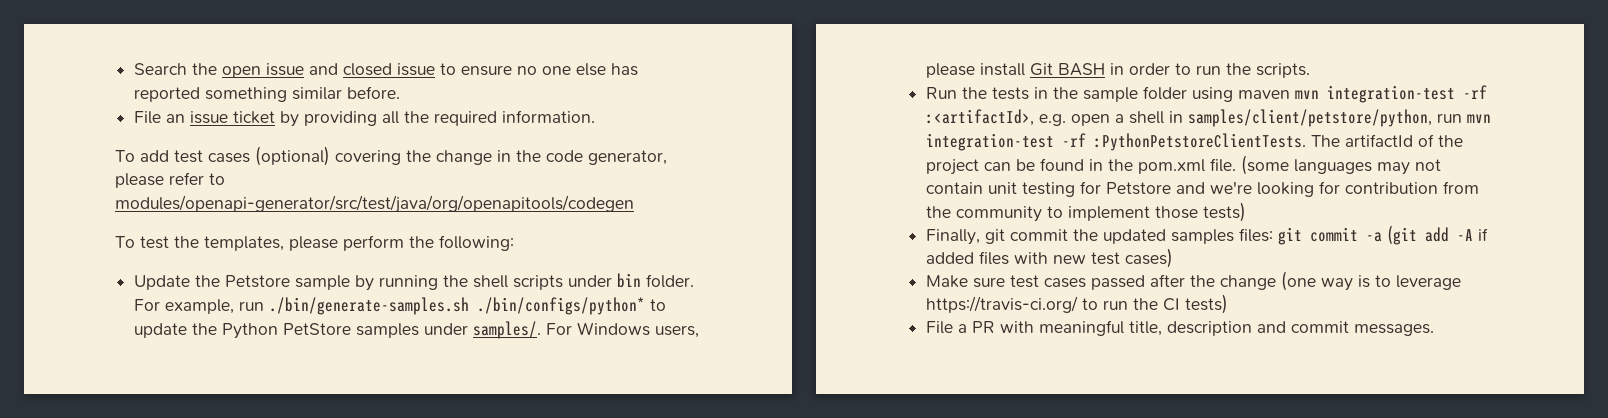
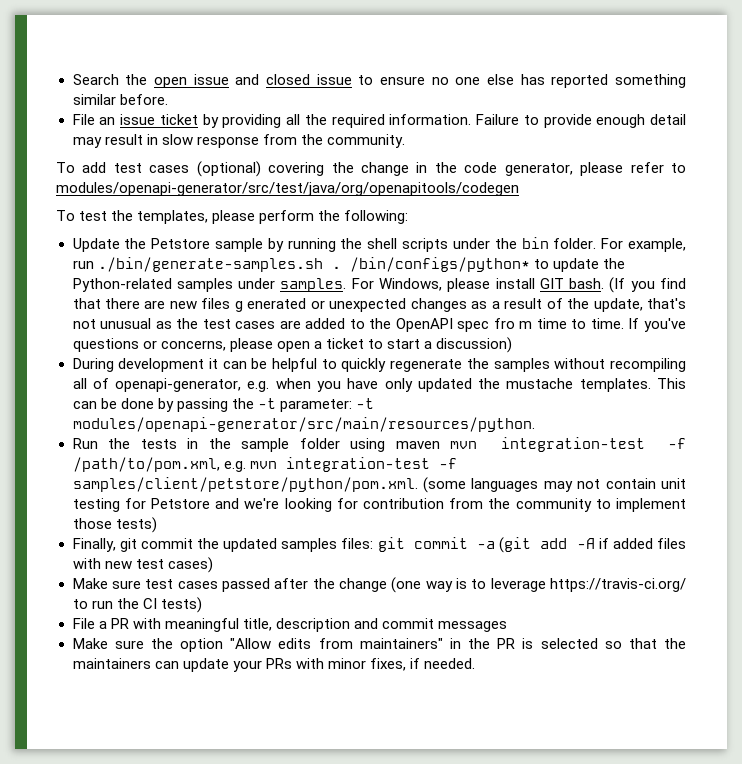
+ Failure to provide enough detail may result in slow response from the community.
- Update the Petstore sample by running the shell scripts under bin folder.
+ Update the Petstore sample by running the shell scripts under the bin folder.
- For example, run ./bin/generate-samples.sh ./bin/configs/python* to update the Python PetStore samples under samples/. For Windows users, please install Git BASH in order to run the scripts.
+ For example, run ./bin/generate-samples.sh . /bin/configs/python* to update the Python-related samples under samples. For Windows, please install GIT bash. (If you find that there are new files g enerated or unexpected changes as a result of the update, that's not unusual as the test cases are added to the OpenAPI spec fro m time to time. If you've questions or concerns, please open a ticket to start a discussion)
+ During development it can be helpful to quickly regenerate the samples without recompiling all of openapi-generator, e.g. when you have only updated the mustache templates. This can be done by passing the -t parameter: -t modules/openapi-generator/src/main/resources/python.
- Run the tests in the sample folder using maven mvn integration-test -rf :<artifactId>, e.g. open a shell in samples/client/petstore/python, run mvn integration-test -rf :PythonPetstoreClientTests. The artifactId of the project can be found in the pom.xml file. (some languages may not contain unit testing for Petstore and we're looking for contribution from the community to implement those tests)
+ Run the tests in the sample folder using maven mvn integration-test -f /path/to/pom.xml, e.g. mvn integration-test -f samples/client/petstore/python/pom.xml. (some languages may not contain unit testing for Petstore and we're looking for contribution from the community to implement those tests)
- File a PR with meaningful title, description and commit messages.
+ File a PR with meaningful title, description and commit messages
+ Make sure the option "Allow edits from maintainers" in the PR is selected so that the maintainers can update your PRs with minor fixes, if needed.

